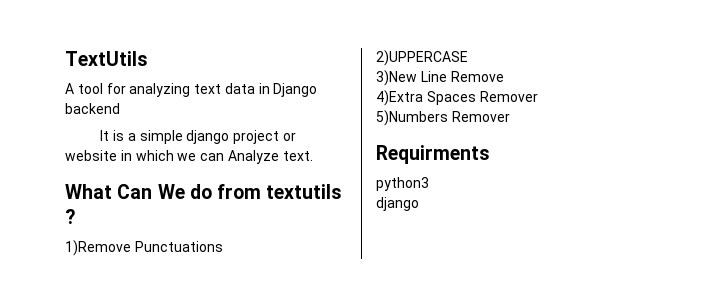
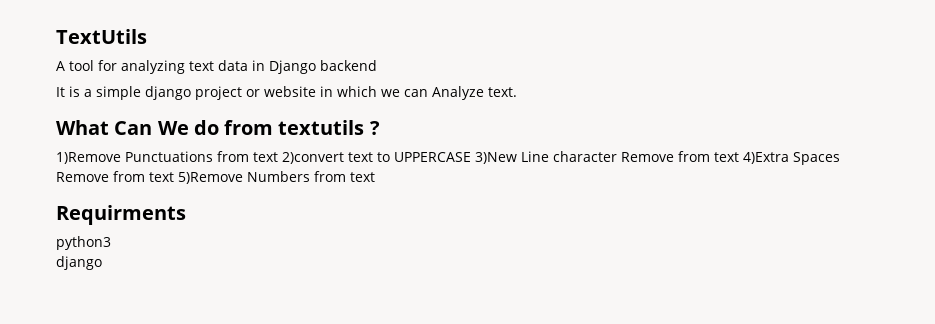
- 1)Remove Punctuations
- 2)UPPERCASE
- 3)New Line Remove
- 4)Extra Spaces Remover
- 5)Numbers Remover
+ 1)Remove Punctuations from text 2)convert text to UPPERCASE 3)New Line character Remove from text 4)Extra Spaces Remove from text 5)Remove Numbers from text

